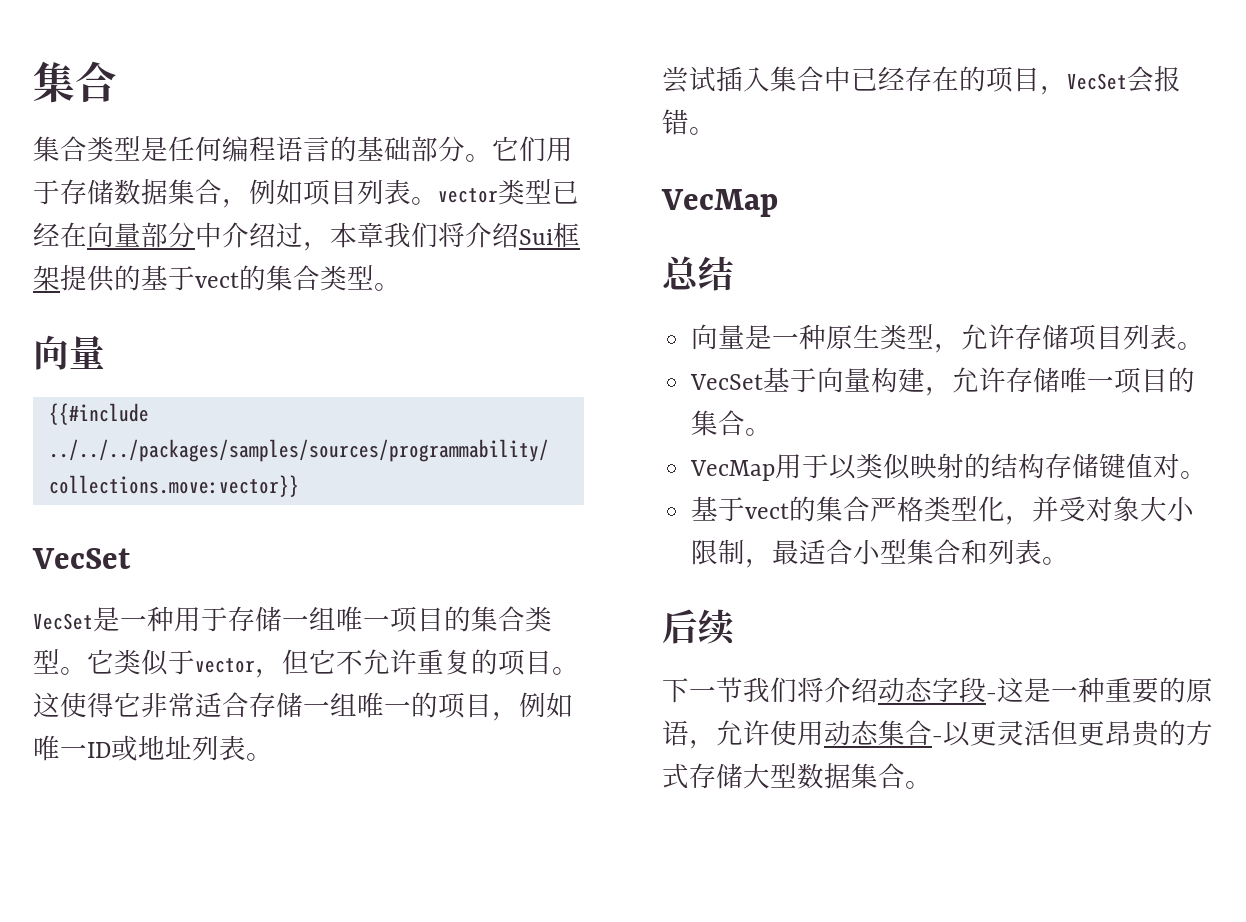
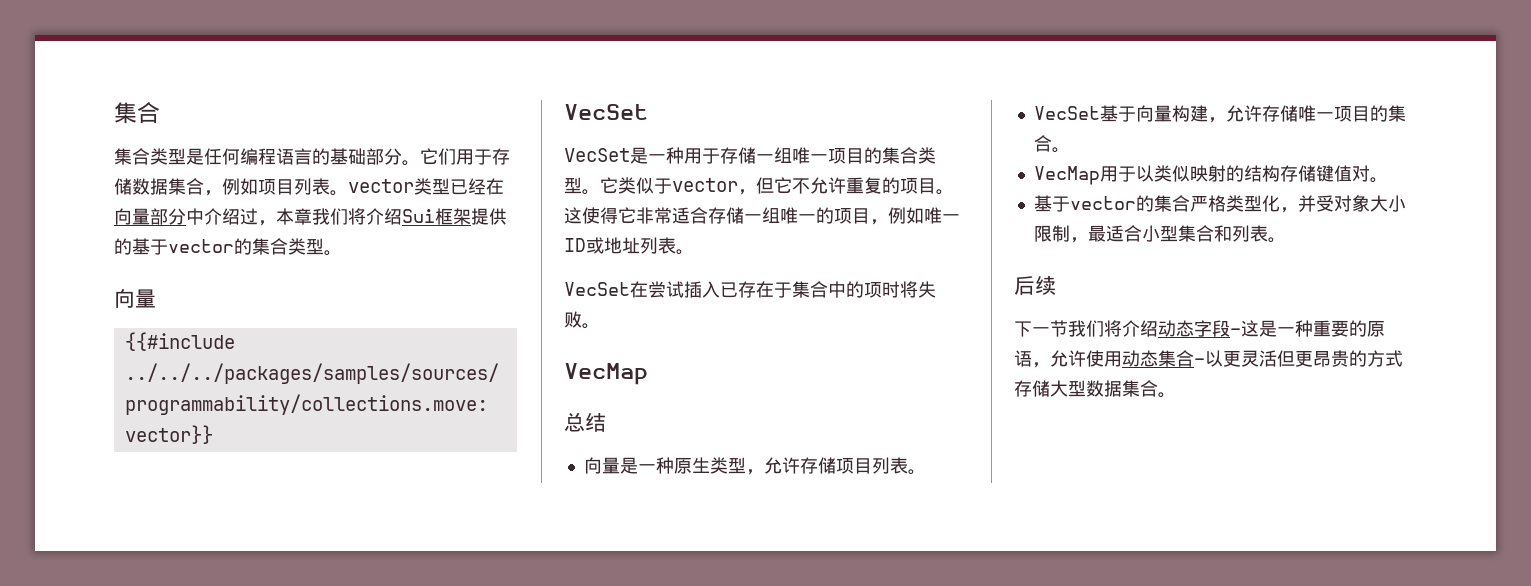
- 它们用于存储数据集合，例如项目列表。vector类型已经在向量部分中介绍过，本章我们将介绍Sui框架提供的基于vect的集合类型。
+ 它们用于存储数据集合，例如项目列表。vector类型已经在向量部分中介绍过，本章我们将介绍Sui框架提供的基于vector的集合类型。
- 尝试插入集合中已经存在的项目，VecSet会报错。
+ VecSet在尝试插入已存在于集合中的项时将失败。
- 基于vect的集合严格类型化，并受对象大小限制，最适合小型集合和列表。
+ 基于vector的集合严格类型化，并受对象大小限制，最适合小型集合和列表。

